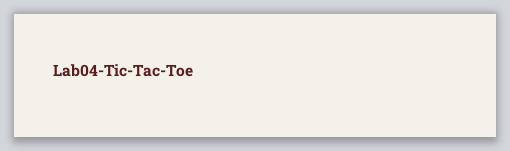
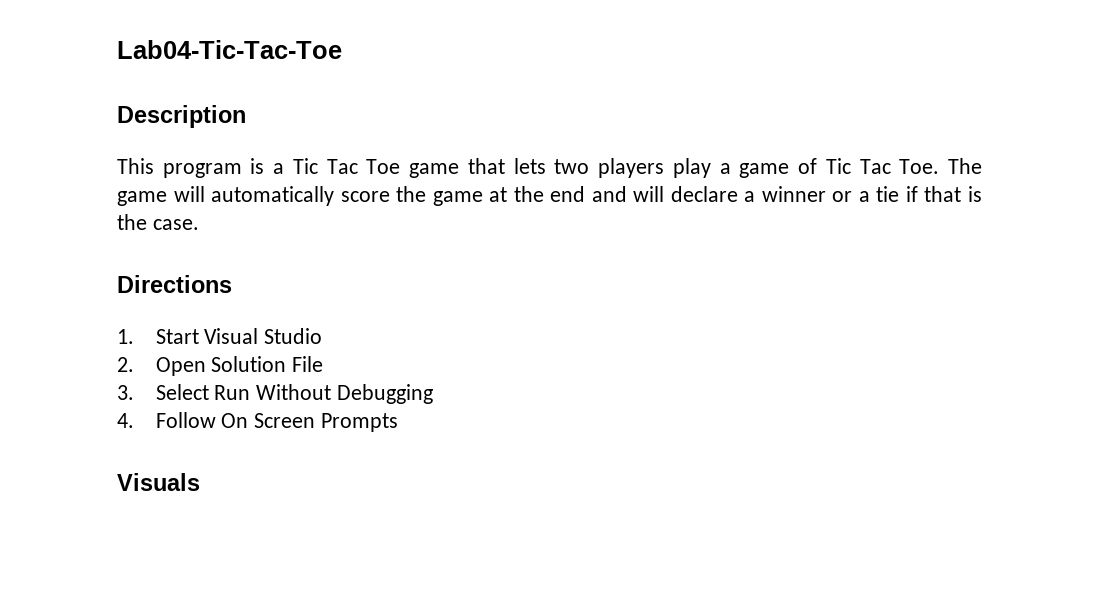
+ Description
+ This program is a Tic Tac Toe game that lets two players play a game of Tic Tac Toe. The game will automatically score the game at the end and will declare a winner or a tie if that is the case.
+ Directions
+ 1. Start Visual Studio
+ 2. Open Solution File
+ 3. Select Run Without Debugging
+ 4. Follow On Screen Prompts
+ Visuals

